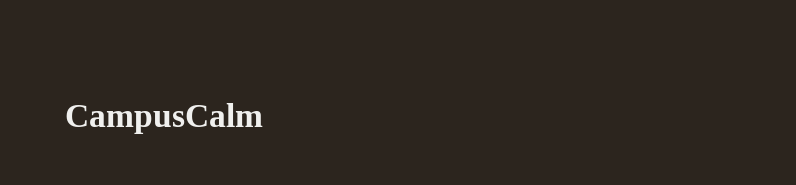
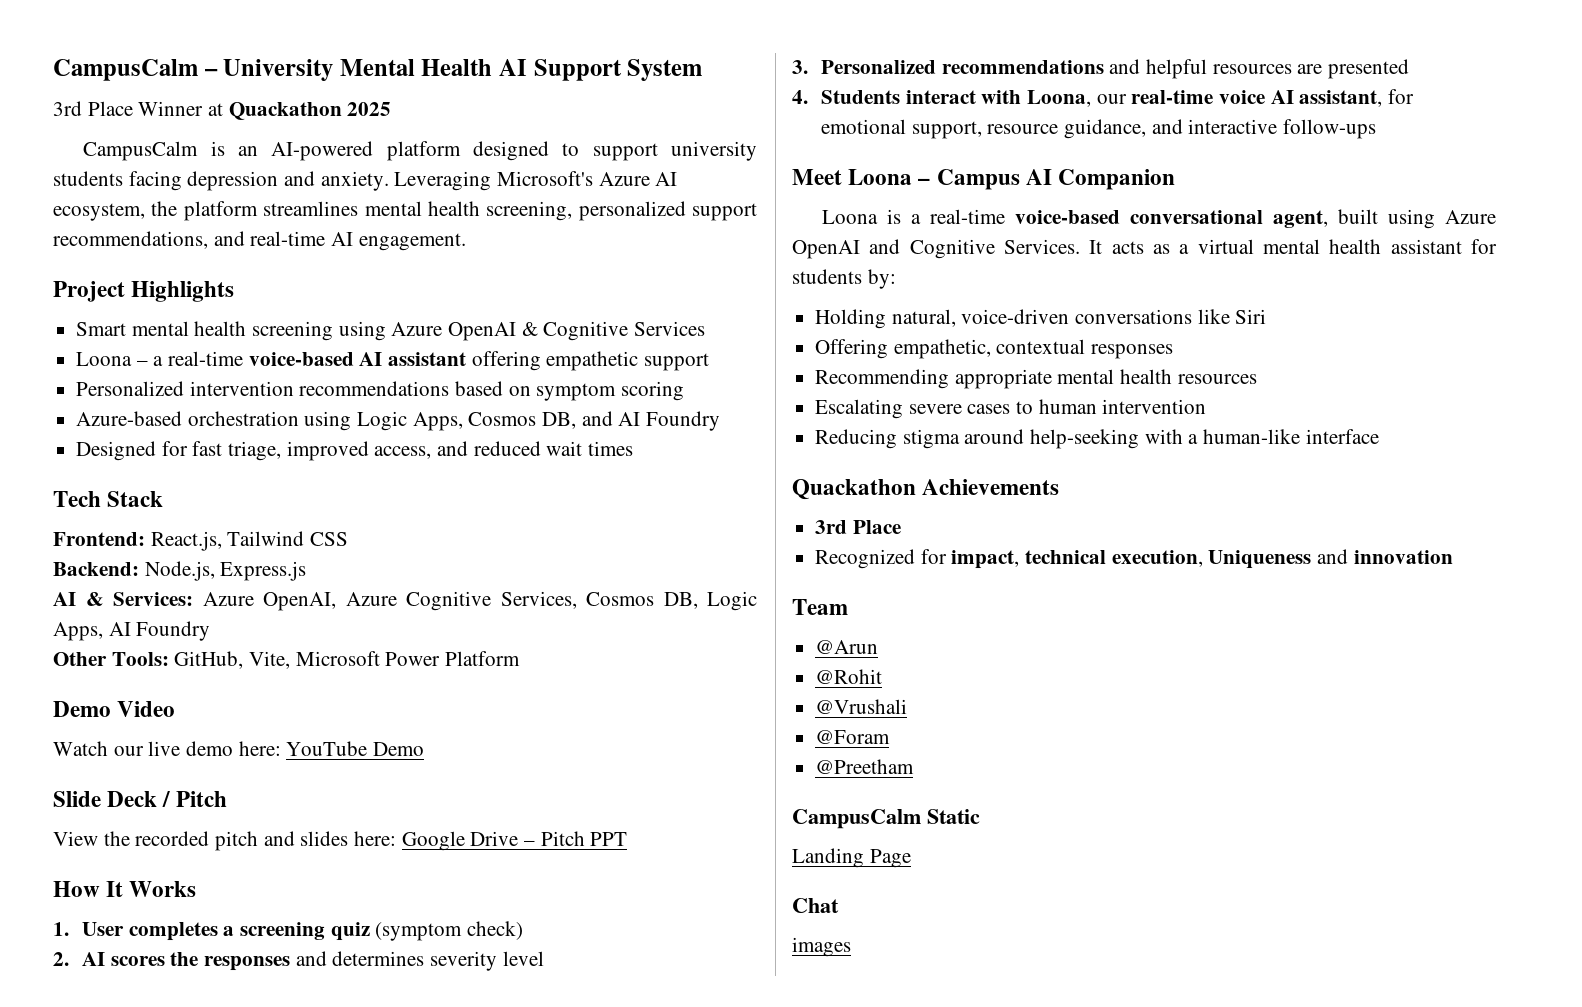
- CampusCalm
+ CampusCalm – University Mental Health AI Support System
+ 3rd Place Winner at Quackathon 2025
+ CampusCalm is an AI-powered platform designed to support university students facing depression and anxiety. Leveraging Microsoft's Azure AI ecosystem, the platform streamlines mental health screening, personalized support recommendations, and real-time AI engagement.
+ Project Highlights
+ Smart mental health screening using Azure OpenAI & Cognitive Services
+ Loona – a real-time voice-based AI assistant offering empathetic support
+ Personalized intervention recommendations based on symptom scoring
+ Azure-based orchestration using Logic Apps, Cosmos DB, and AI Foundry
+ Designed for fast triage, improved access, and reduced wait times
+ Tech Stack
+ Frontend: React.js, Tailwind CSS
+ Backend: Node.js, Express.js
+ AI & Services: Azure OpenAI, Azure Cognitive Services, Cosmos DB, Logic Apps, AI Foundry
+ Other Tools: GitHub, Vite, Microsoft Power Platform
+ Demo Video
+ Watch our live demo here: YouTube Demo
+ Slide Deck / Pitch
+ View the recorded pitch and slides here: Google Drive – Pitch PPT
+ How It Works
+ 1. User completes a screening quiz (symptom check)
+ 2. AI scores the responses and determines severity level
+ 3. Personalized recommendations and helpful resources are presented
+ 4. Students interact with Loona, our real-time voice AI assistant, for emotional support, resource guidance, and interactive follow-ups
+ Meet Loona – Campus AI Companion
+ Loona is a real-time voice-based conversational agent, built using Azure OpenAI and Cognitive Services. It acts as a virtual mental health assistant for students by:
+ Holding natural, voice-driven conversations like Siri
+ Offering empathetic, contextual responses
+ Recommending appropriate mental health resources
+ Escalating severe cases to human intervention
+ Reducing stigma around help-seeking with a human-like interface
+ Quackathon Achievements
+ 3rd Place
+ Recognized for impact, technical execution, Uniqueness and innovation
+ Team
+ @Arun
+ @Rohit
+ @Vrushali
+ @Foram
+ @Preetham
+ CampusCalm Static
+ Landing Page
+ Chat
+ images

